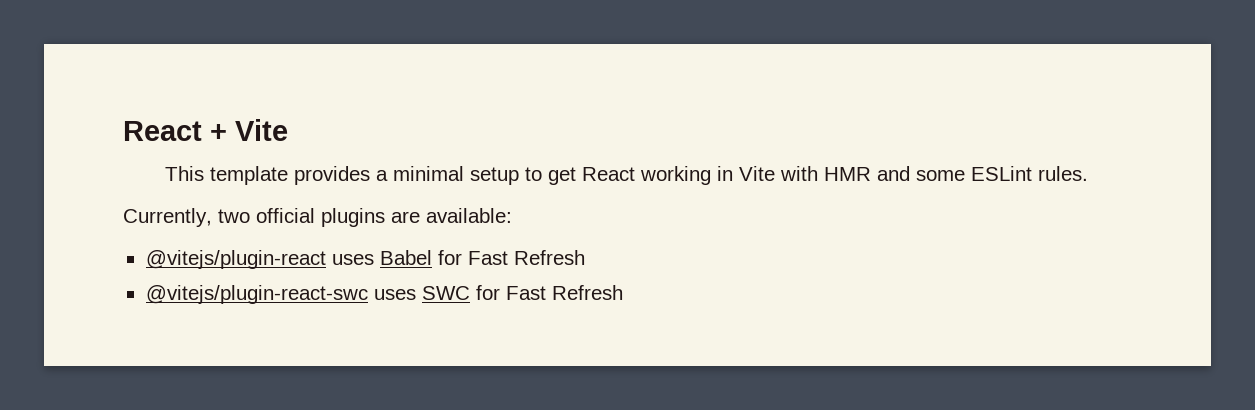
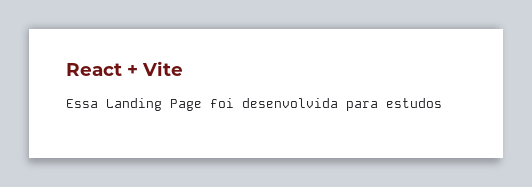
- This template provides a minimal setup to get React working in Vite with HMR and some ESLint rules.
- Currently, two official plugins are available:
- @vitejs/plugin-react uses Babel for Fast Refresh
- @vitejs/plugin-react-swc uses SWC for Fast Refresh
+ Essa Landing Page foi desenvolvida para estudos

